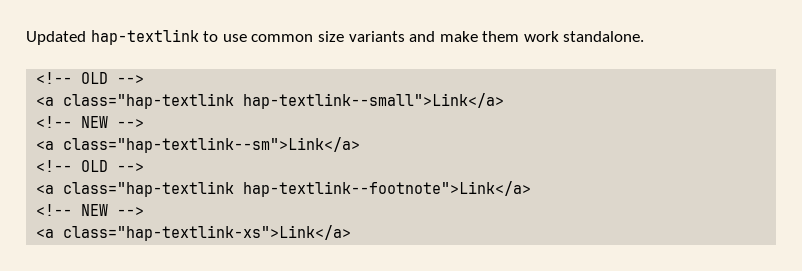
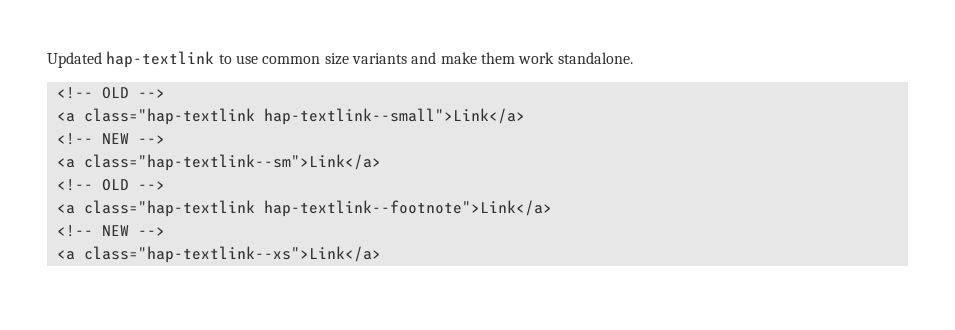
- <a class="hap-textlink-xs">Link</a>
+ <a class="hap-textlink--xs">Link</a>

